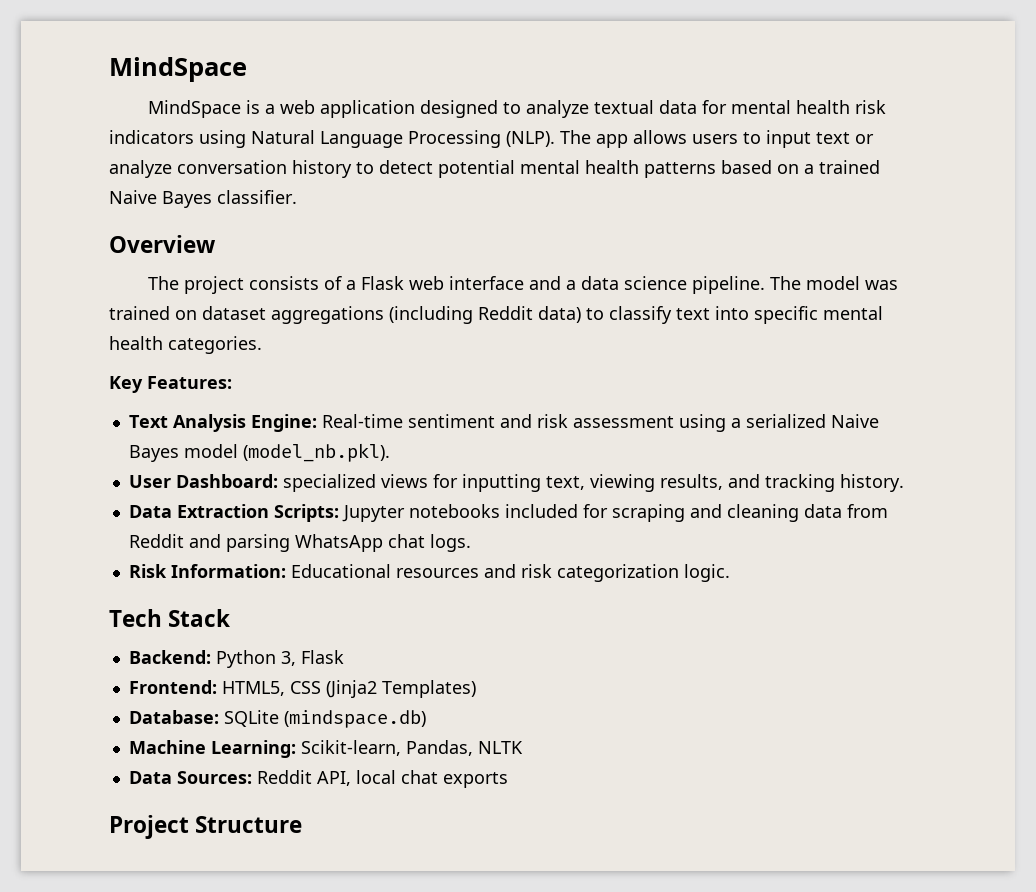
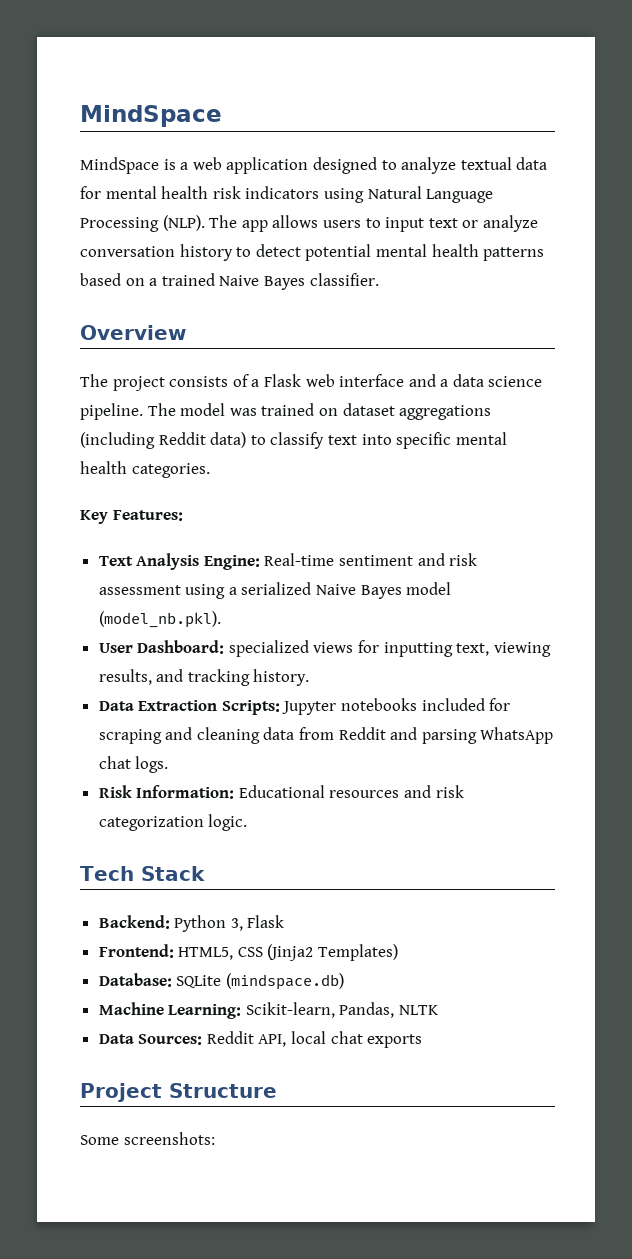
+ Some screenshots:

